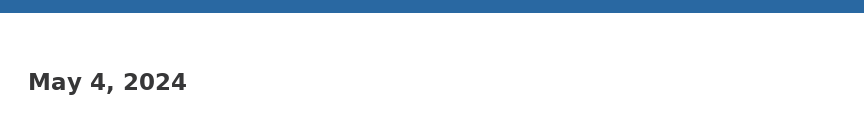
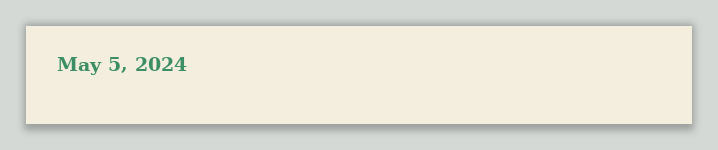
- May 4, 2024
+ May 5, 2024

